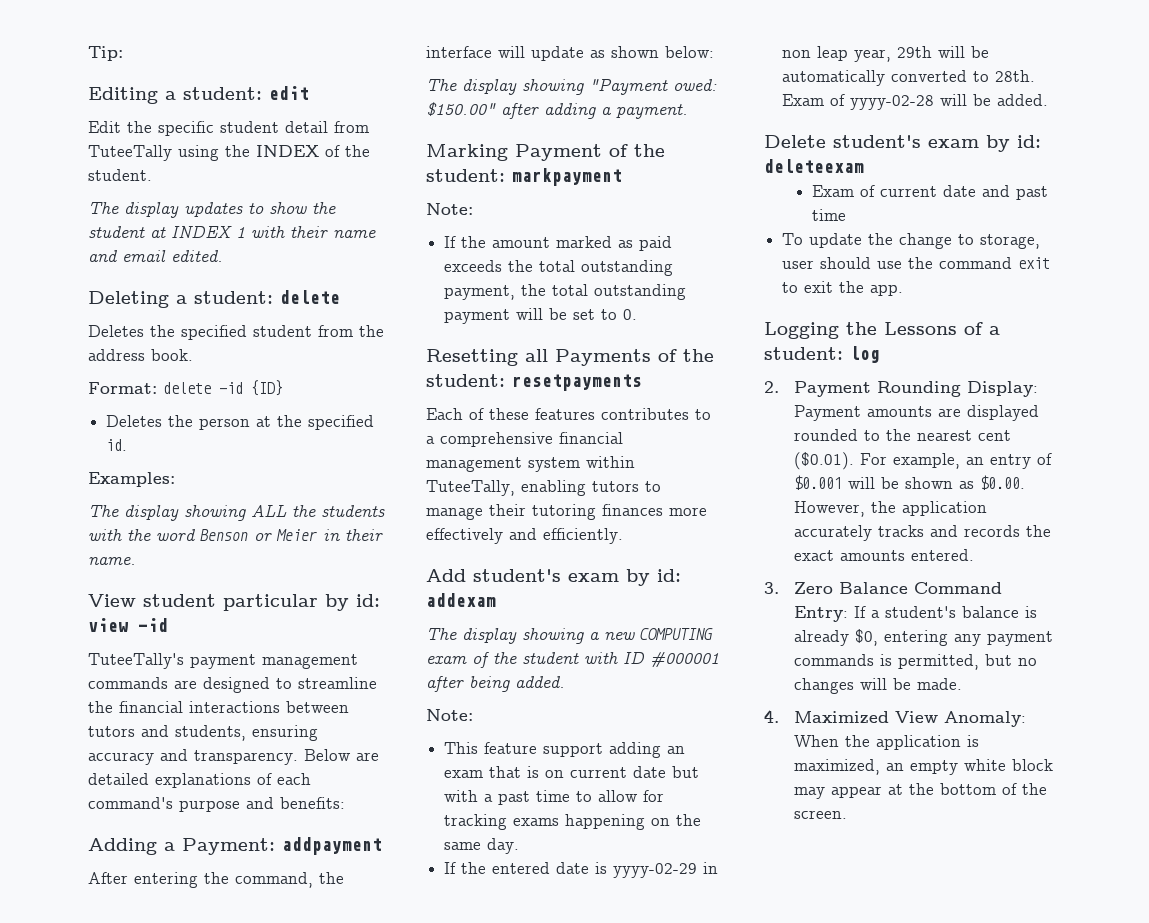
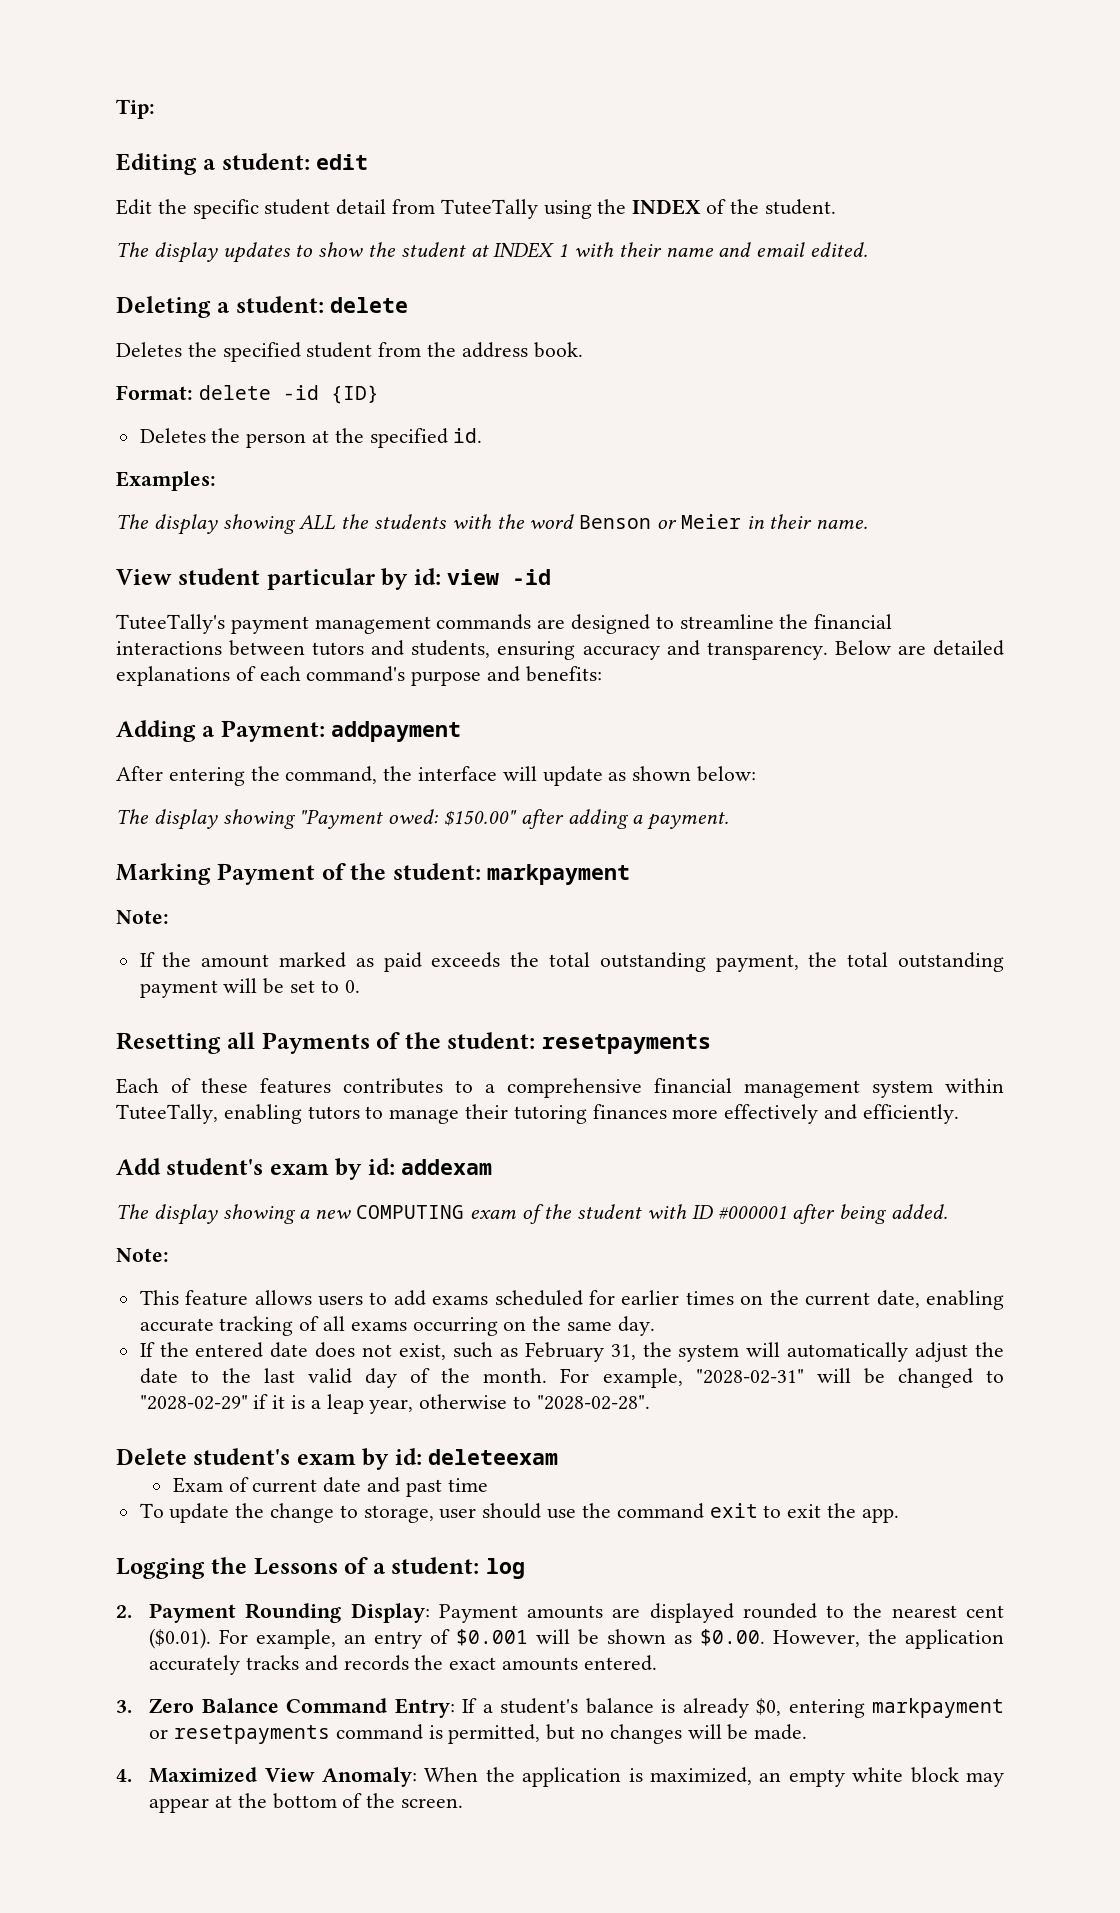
- This feature support adding an exam that is on current date but with a past time to allow for tracking exams happening on the same day.
+ This feature allows users to add exams scheduled for earlier times on the current date, enabling accurate tracking of all exams occurring on the same day.
- If the entered date is yyyy-02-29 in non leap year, 29th will be automatically converted to 28th. Exam of yyyy-02-28 will be added.
+ If the entered date does not exist, such as February 31, the system will automatically adjust the date to the last valid day of the month. For example, "2028-02-31" will be changed to "2028-02-29" if it is a leap year, otherwise to "2028-02-28".
- 3. Zero Balance Command Entry: If a student's balance is already $0, entering any payment commands is permitted, but no changes will be made.
+ 3. Zero Balance Command Entry: If a student's balance is already $0, entering markpayment or resetpayments command is permitted, but no changes will be made.

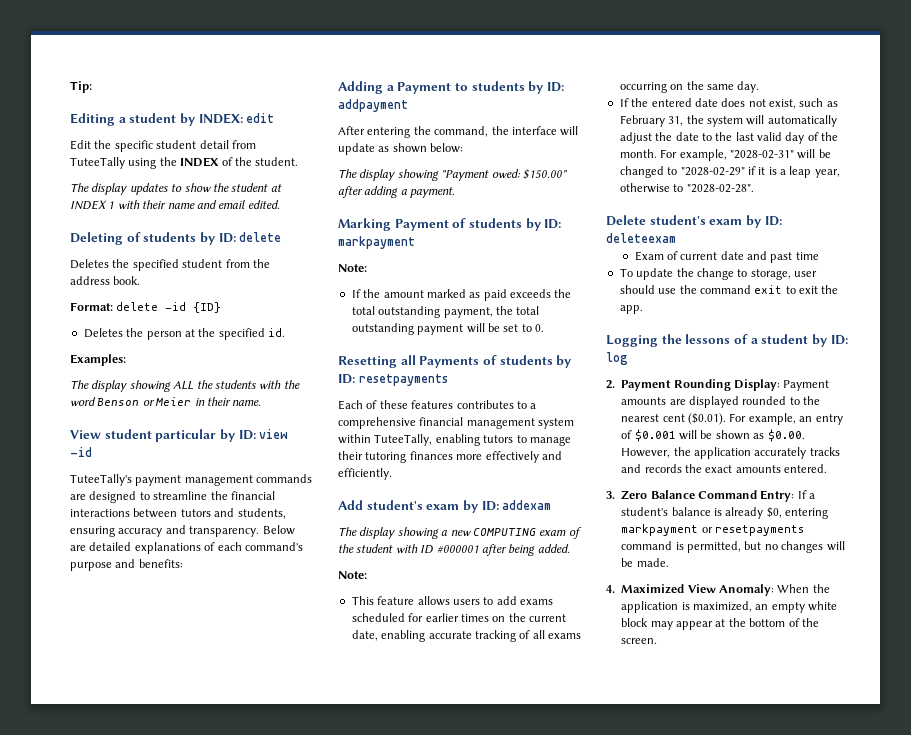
- Editing a student: edit
+ Editing a student by INDEX: edit
- Deleting a student: delete
+ Deleting of students by ID: delete
- View student particular by id: view -id
+ View student particular by ID: view -id
- Adding a Payment: addpayment
+ Adding a Payment to students by ID: addpayment
- Marking Payment of the student: markpayment
+ Marking Payment of students by ID: markpayment
- Resetting all Payments of the student: resetpayments
+ Resetting all Payments of students by ID: resetpayments
- Add student's exam by id: addexam
+ Add student's exam by ID: addexam
- Delete student's exam by id: deleteexam
+ Delete student's exam by ID: deleteexam
- Logging the Lessons of a student: log
+ Logging the lessons of a student by ID: log

